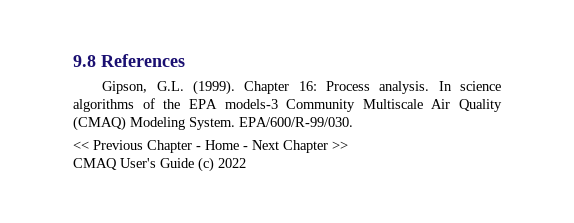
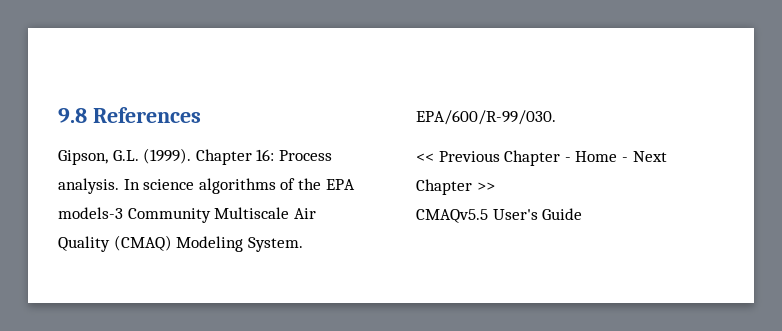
- CMAQ User's Guide (c) 2022
+ CMAQv5.5 User's Guide

